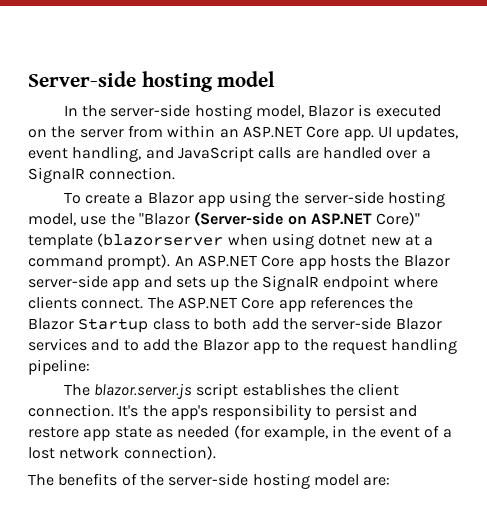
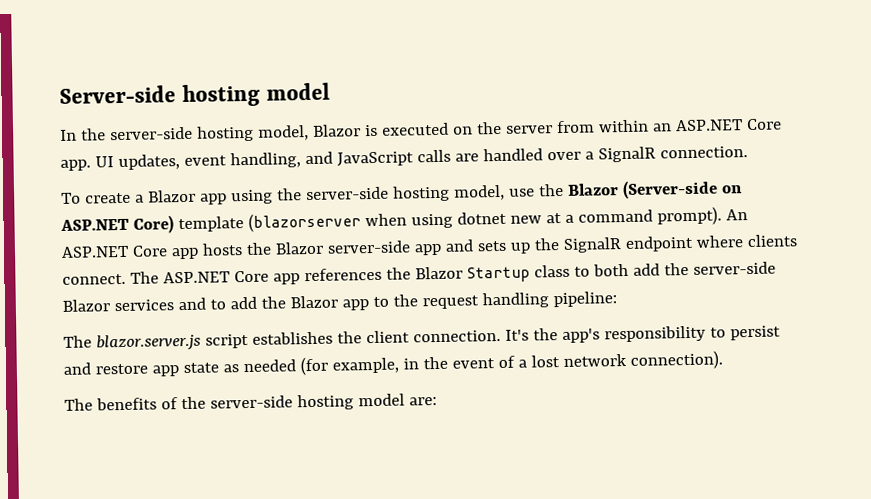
- To create a Blazor app using the server-side hosting model, use the "Blazor (Server-side on ASP.NET Core)" template (blazorserver when using dotnet new at a command prompt).
+ To create a Blazor app using the server-side hosting model, use the Blazor (Server-side on ASP.NET Core) template (blazorserver when using dotnet new at a command prompt).

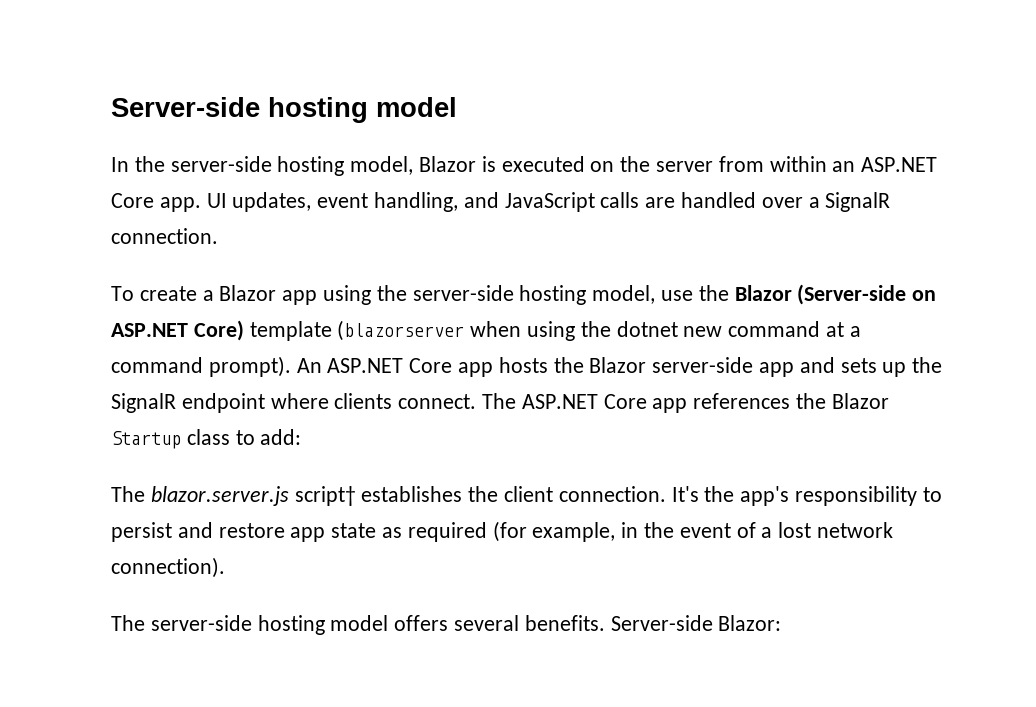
- To create a Blazor app using the server-side hosting model, use the Blazor (Server-side on ASP.NET Core) template (blazorserver when using dotnet new at a command prompt).
+ To create a Blazor app using the server-side hosting model, use the Blazor (Server-side on ASP.NET Core) template (blazorserver when using the dotnet new command at a command prompt).
- The ASP.NET Core app references the Blazor Startup class to both add the server-side Blazor services and to add the Blazor app to the request handling pipeline:
+ The ASP.NET Core app references the Blazor Startup class to add:
- The blazor.server.js script establishes the client connection.
+ The blazor.server.js script† establishes the client connection.
- It's the app's responsibility to persist and restore app state as needed (for example, in the event of a lost network connection).
+ It's the app's responsibility to persist and restore app state as required (for example, in the event of a lost network connection).
- The benefits of the server-side hosting model are:
+ The server-side hosting model offers several benefits. Server-side Blazor:

